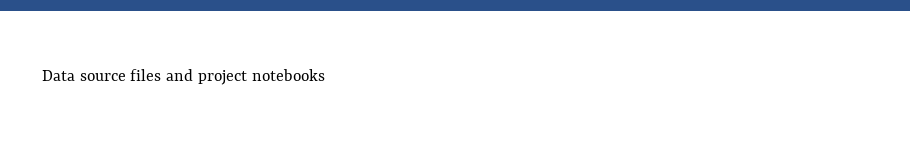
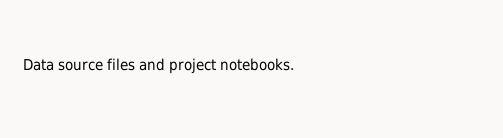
- Data source files and project notebooks
+ Data source files and project notebooks.

